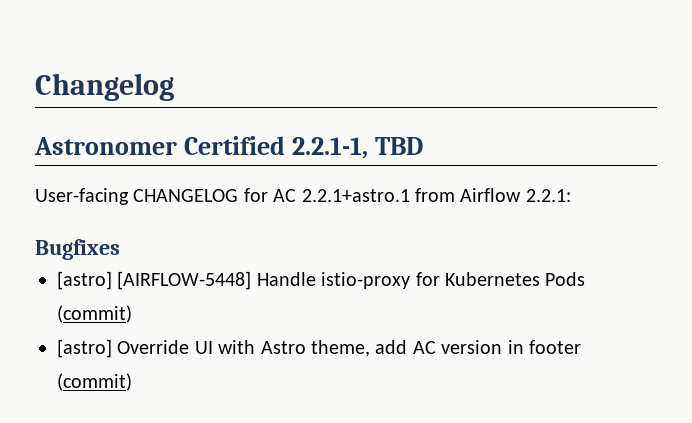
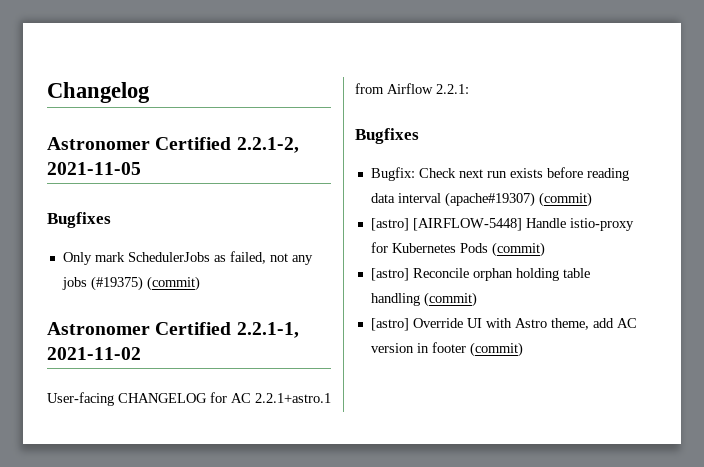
+ Astronomer Certified 2.2.1-2, 2021-11-05
+ Bugfixes
+ Only mark SchedulerJobs as failed, not any jobs (#19375) (commit)
- Astronomer Certified 2.2.1-1, TBD
+ Astronomer Certified 2.2.1-1, 2021-11-02
+ Bugfix: Check next run exists before reading data interval (apache#19307) (commit)
+ [astro] Reconcile orphan holding table handling (commit)

